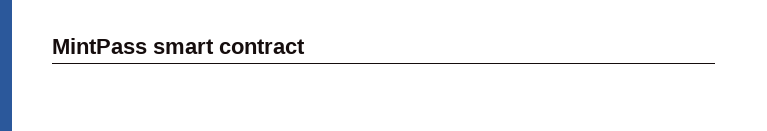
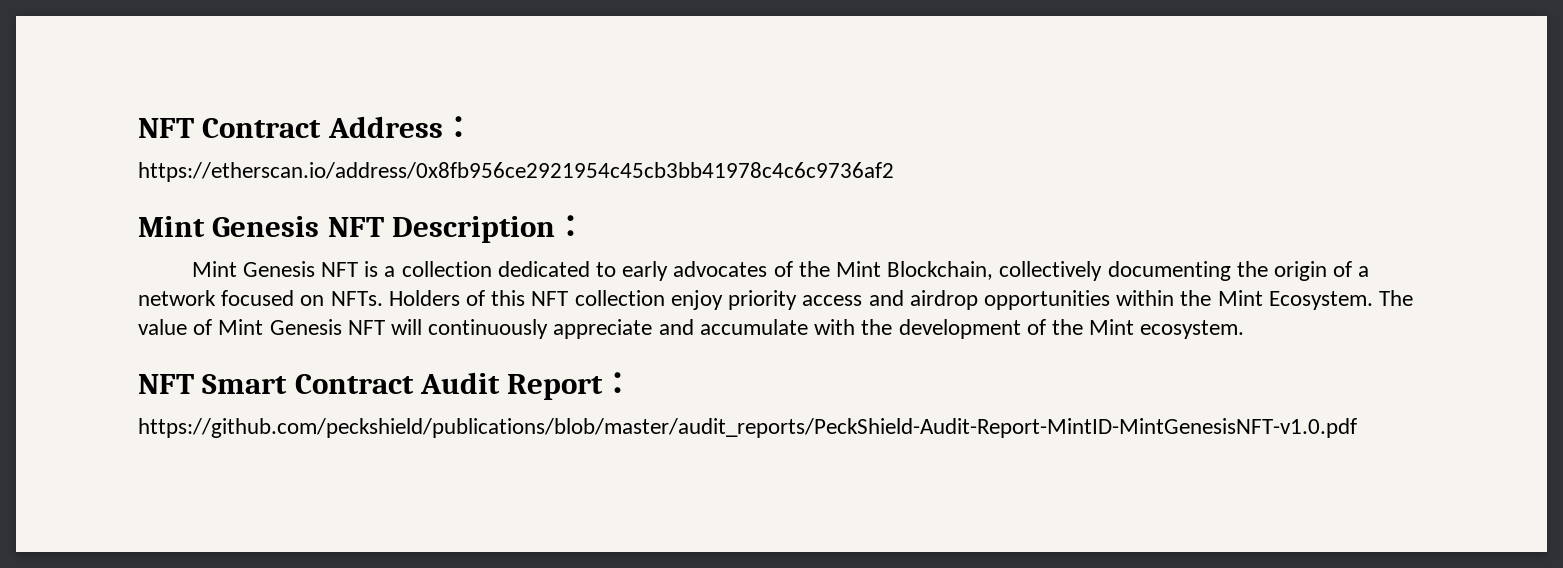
- MintPass smart contract
+ NFT Contract Address：
+ https://etherscan.io/address/0x8fb956ce2921954c45cb3bb41978c4c6c9736af2
+ Mint Genesis NFT Description：
+ Mint Genesis NFT is a collection dedicated to early advocates of the Mint Blockchain, collectively documenting the origin of a network focused on NFTs. Holders of this NFT collection enjoy priority access and airdrop opportunities within the Mint Ecosystem. The value of Mint Genesis NFT will continuously appreciate and accumulate with the development of the Mint ecosystem.
+ NFT Smart Contract Audit Report：
+ https://github.com/peckshield/publications/blob/master/audit_reports/PeckShield-Audit-Report-MintID-MintGenesisNFT-v1.0.pdf

